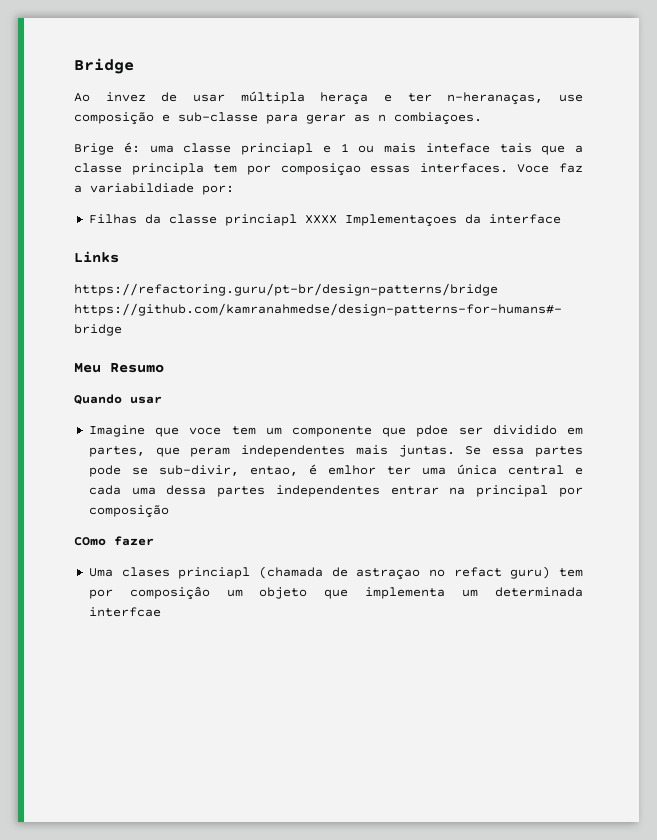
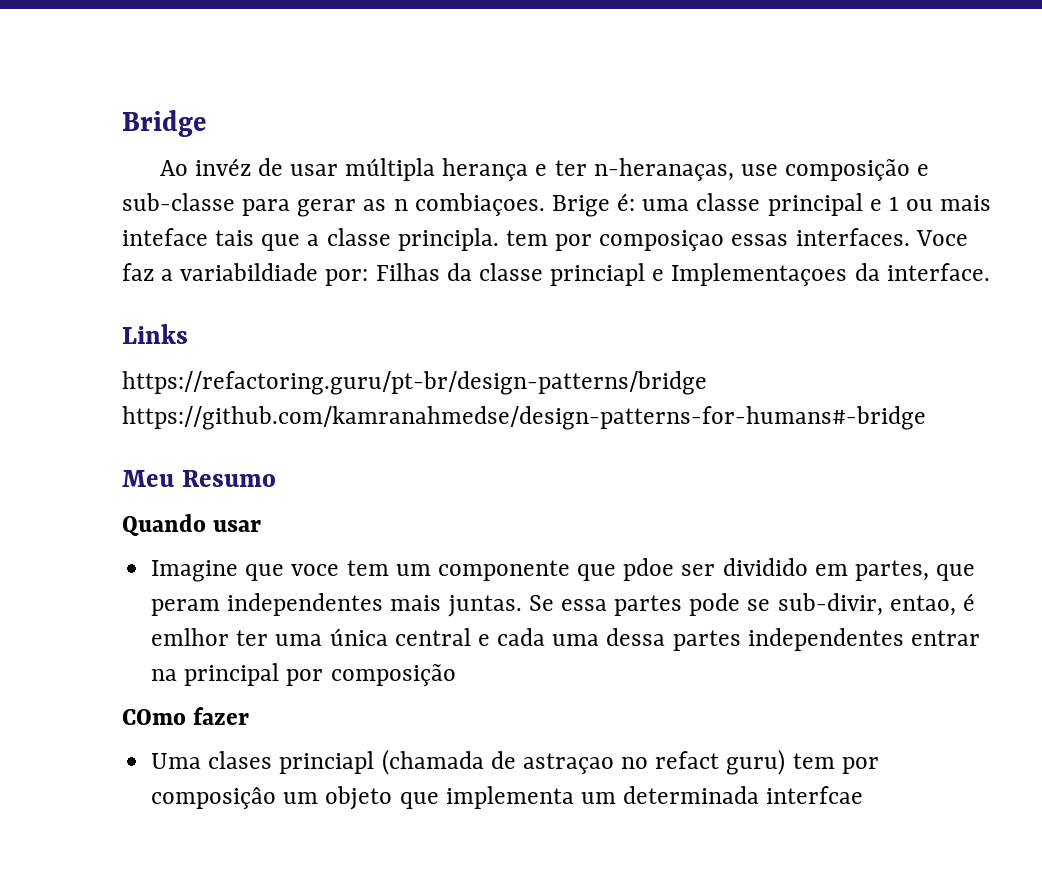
- Ao invez de usar múltipla heraça e ter n-heranaças, use composição e sub-classe para gerar as n combiaçoes.
- Brige é: uma classe princiapl e 1 ou mais inteface tais que a classe principla tem por composiçao essas interfaces.
+ Ao invéz de usar múltipla herança e ter n-heranaças, use composição e sub-classe para gerar as n combiaçoes. Brige é: uma classe principal e 1 ou mais inteface tais que a classe principla. tem por composiçao essas interfaces.
- Voce faz a variabildiade por:
- Filhas da classe princiapl XXXX Implementaçoes da interface
+ Voce faz a variabildiade por: Filhas da classe princiapl e Implementaçoes da interface.

